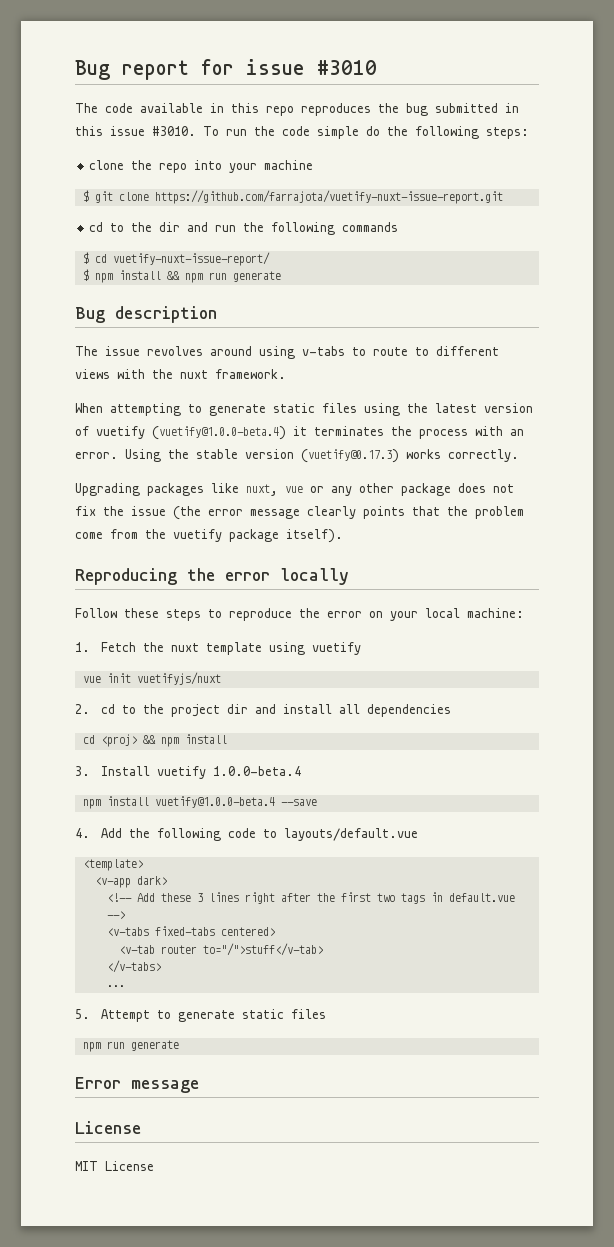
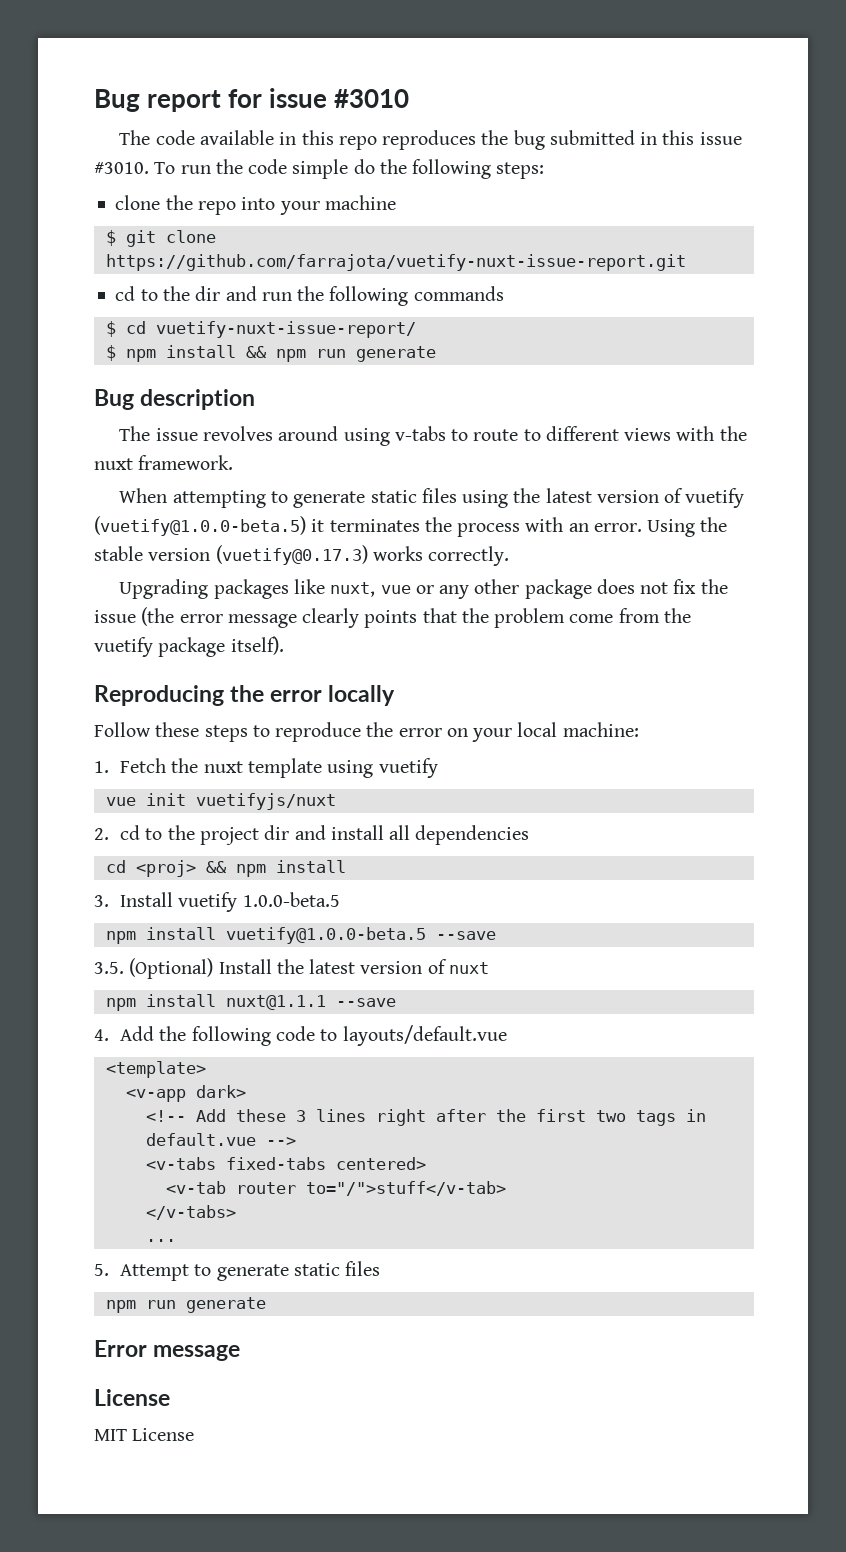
- When attempting to generate static files using the latest version of vuetify (vuetify@1.0.0-beta.4) it terminates the process with an error.
+ When attempting to generate static files using the latest version of vuetify (vuetify@1.0.0-beta.5) it terminates the process with an error.
- 3. Install vuetify 1.0.0-beta.4
- npm install vuetify@1.0.0-beta.4 --save
+ 3. Install vuetify 1.0.0-beta.5
+ npm install vuetify@1.0.0-beta.5 --save
+ 3.5. (Optional) Install the latest version of nuxt
+ npm install nuxt@1.1.1 --save

